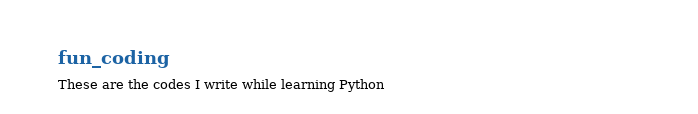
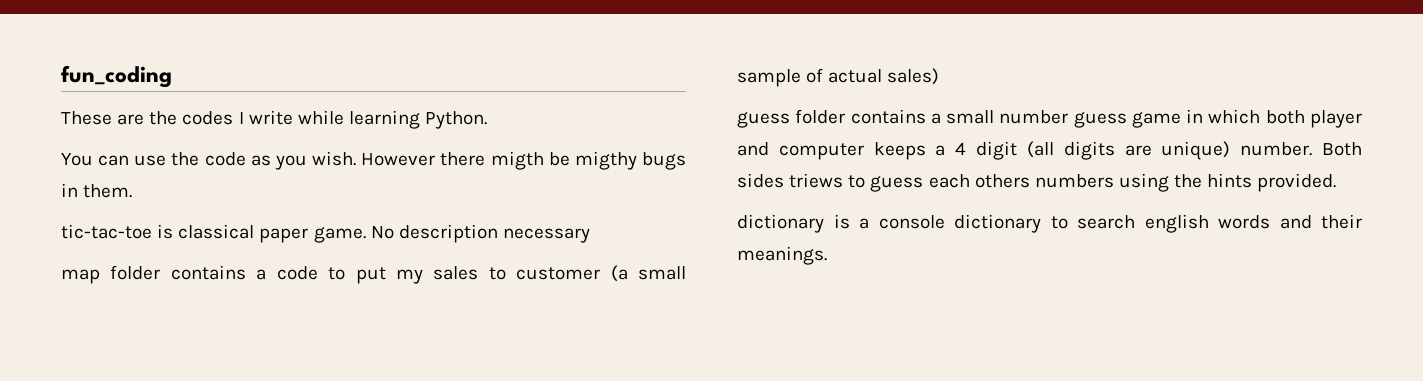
- These are the codes I write while learning Python
+ These are the codes I write while learning Python.
+ You can use the code as you wish. However there migth be migthy bugs in them.
+ tic-tac-toe is classical paper game. No description necessary
+ map folder contains a code to put my sales to customer (a small sample of actual sales)
+ guess folder contains a small number guess game in which both player and computer keeps a 4 digit (all digits are unique) number. Both sides triews to guess each others numbers using the hints provided.
+ dictionary is a console dictionary to search english words and their meanings.

